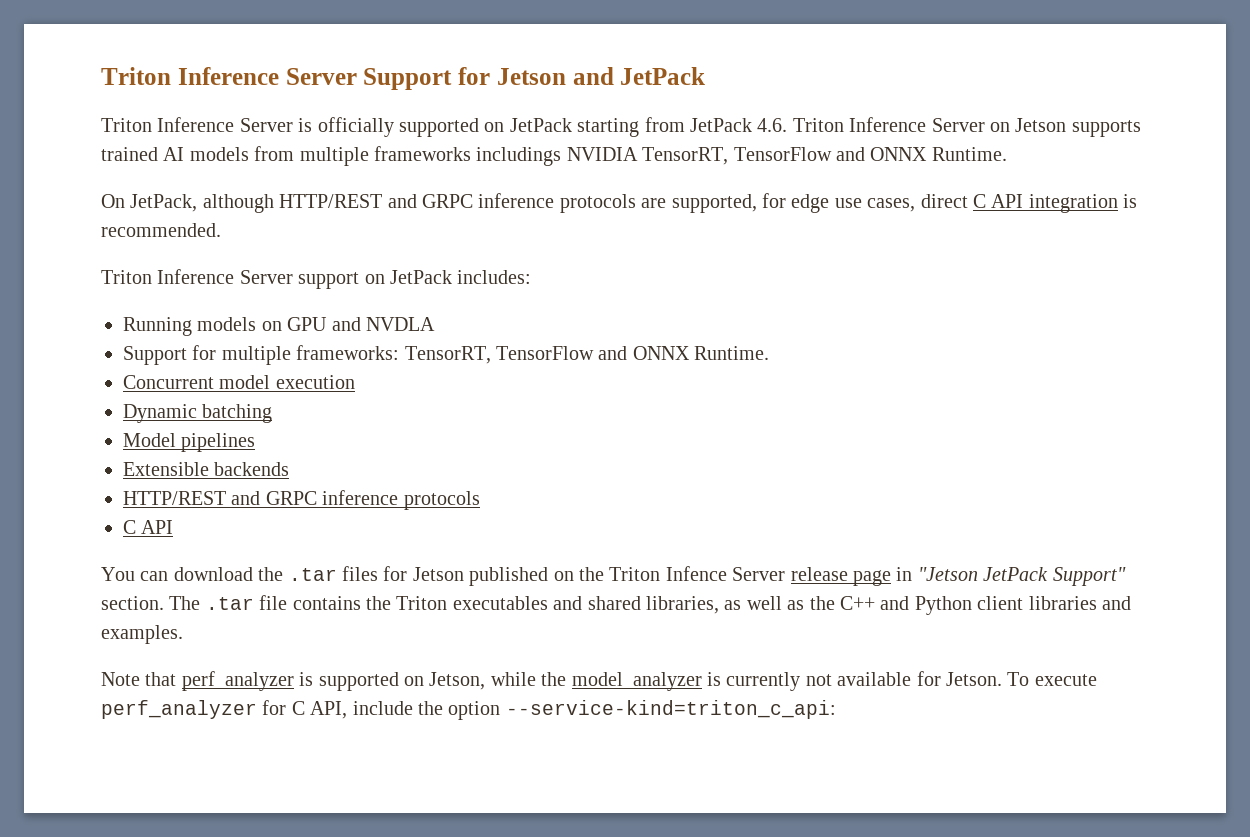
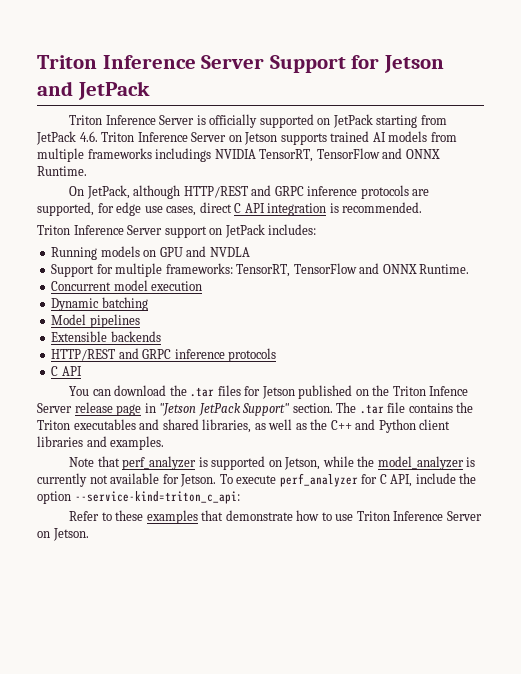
+ Refer to these examples that demonstrate how to use Triton Inference Server on Jetson.

